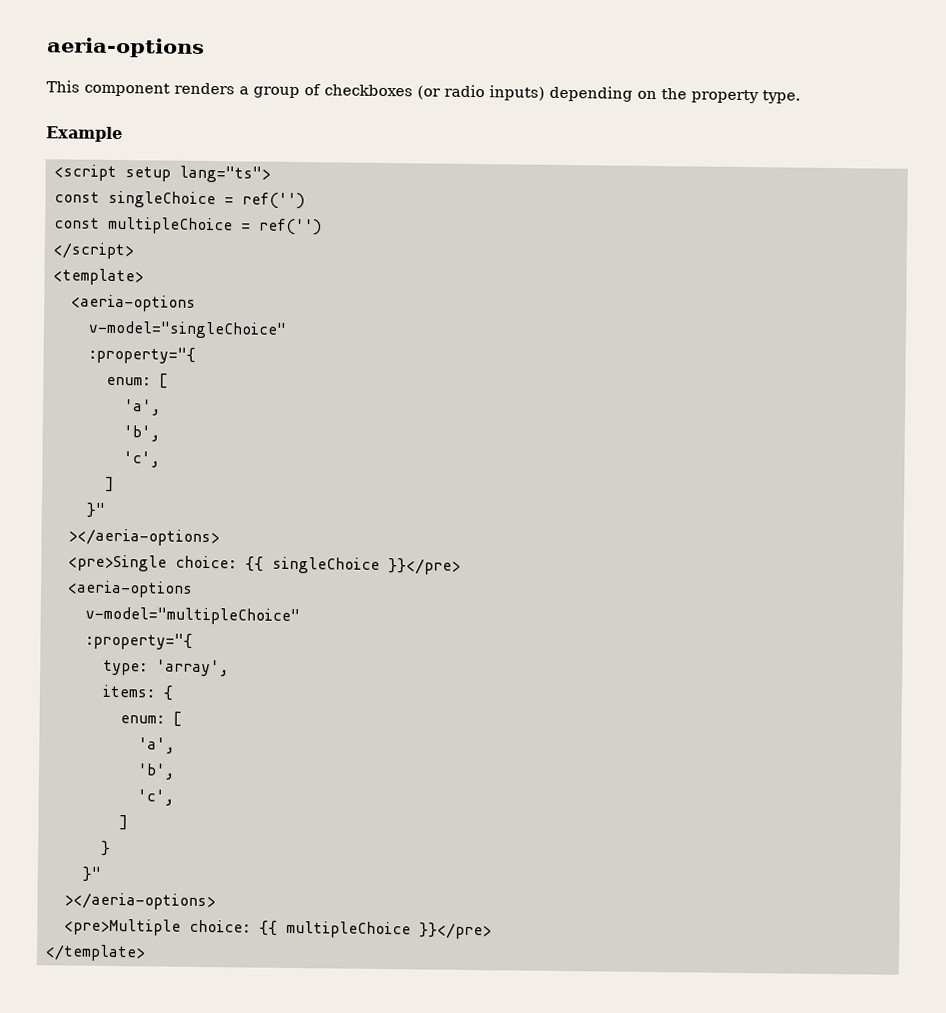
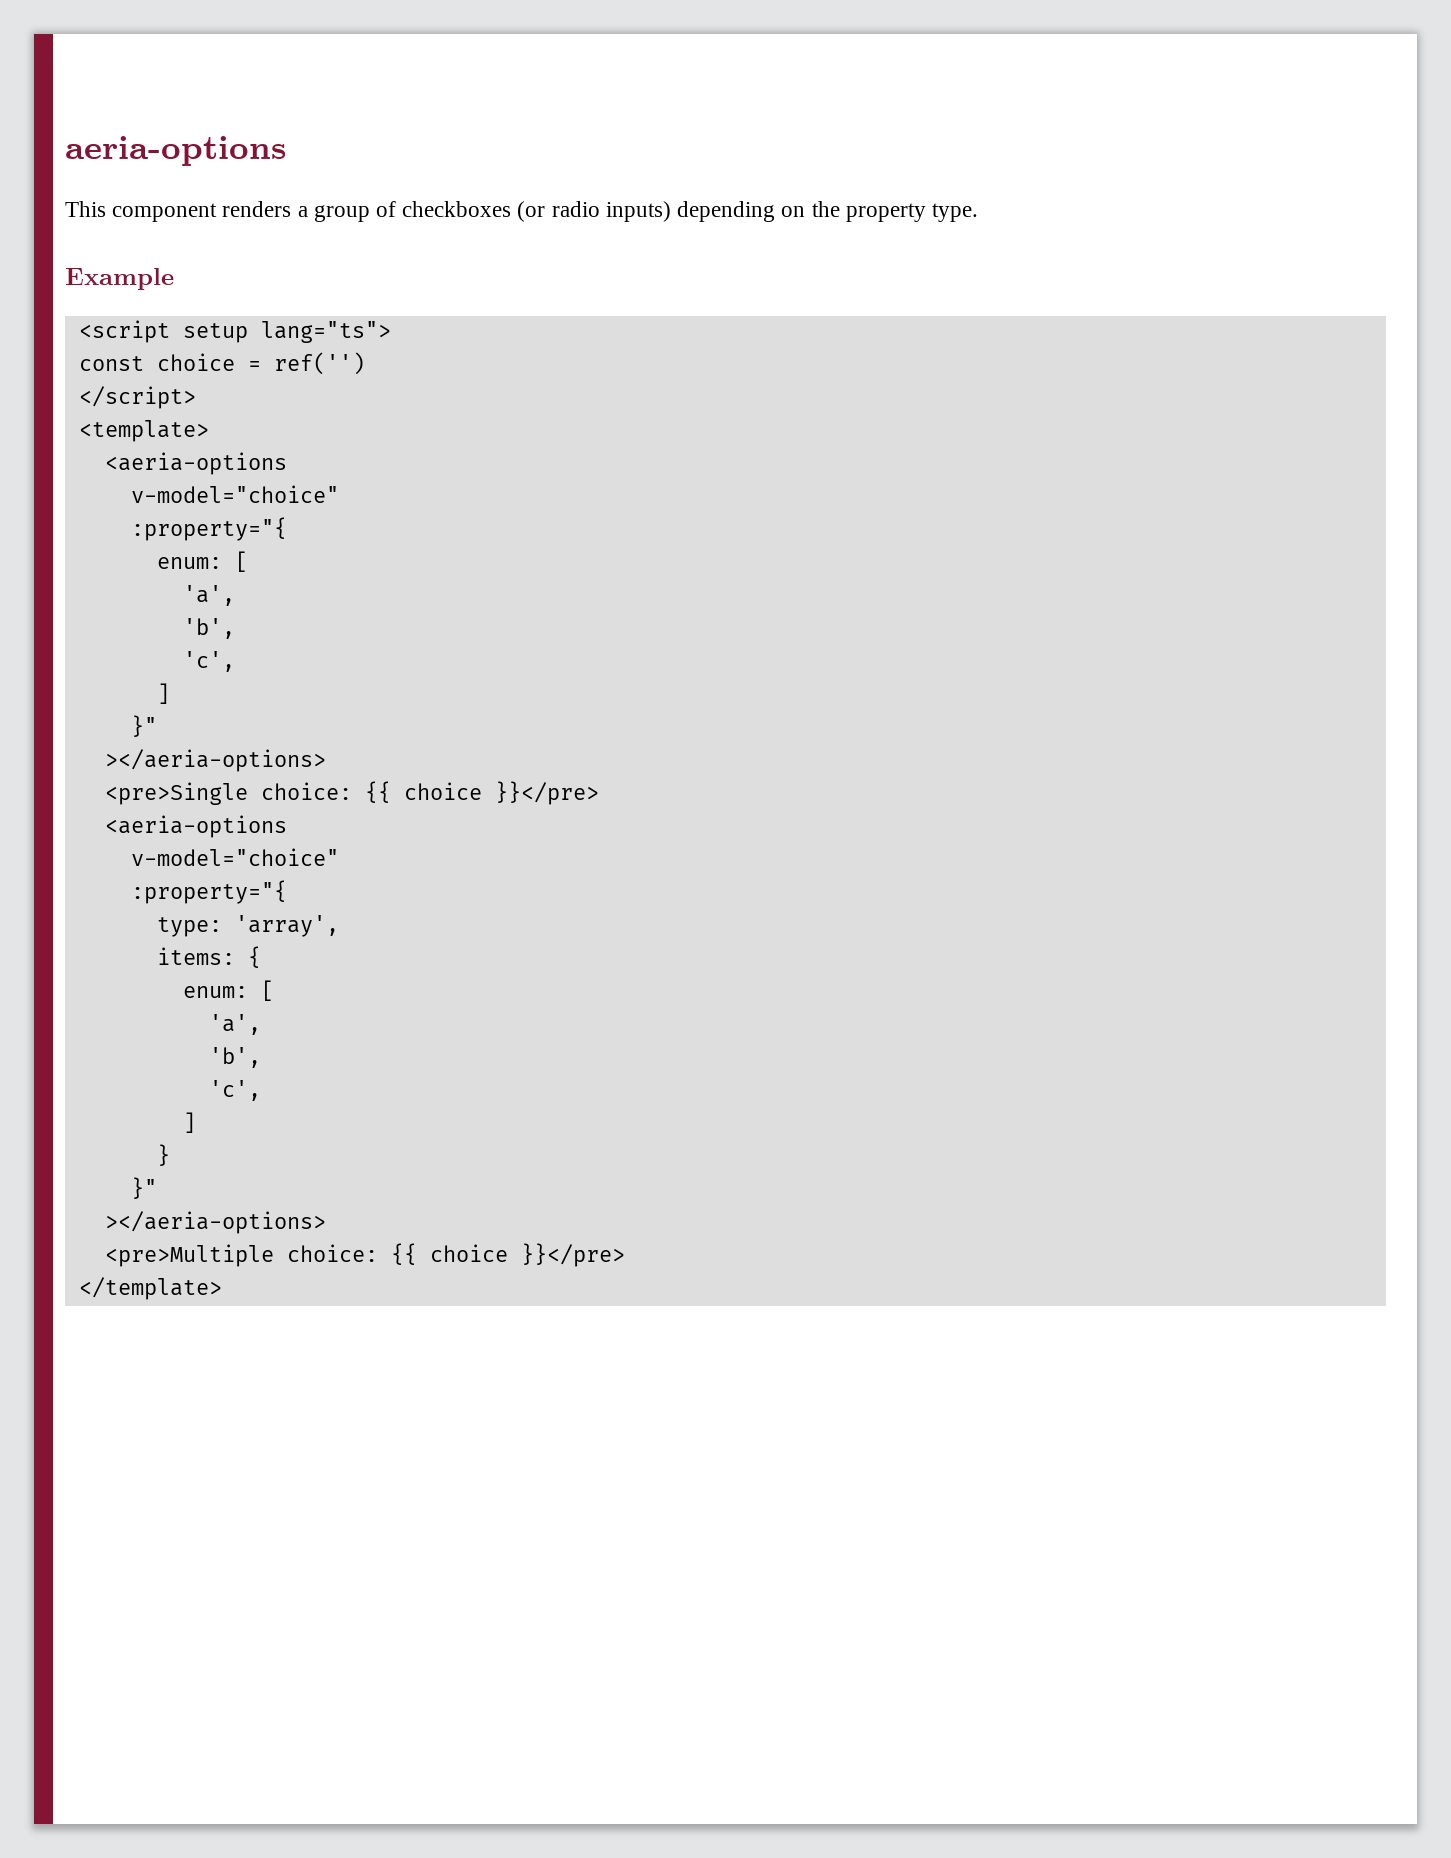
- const singleChoice = ref('')
- const multipleChoice = ref('')
+ const choice = ref('')
  <template>
  <aeria-options
- v-model="singleChoice"
+ v-model="choice"
- <pre>Single choice: {{ singleChoice }}</pre>
+ <pre>Single choice: {{ choice }}</pre>
  <aeria-options
- v-model="multipleChoice"
+ v-model="choice"
- <pre>Multiple choice: {{ multipleChoice }}</pre>
+ <pre>Multiple choice: {{ choice }}</pre>

